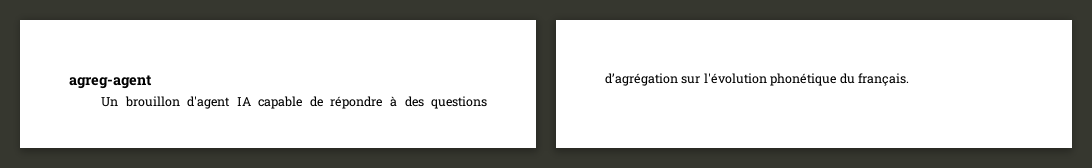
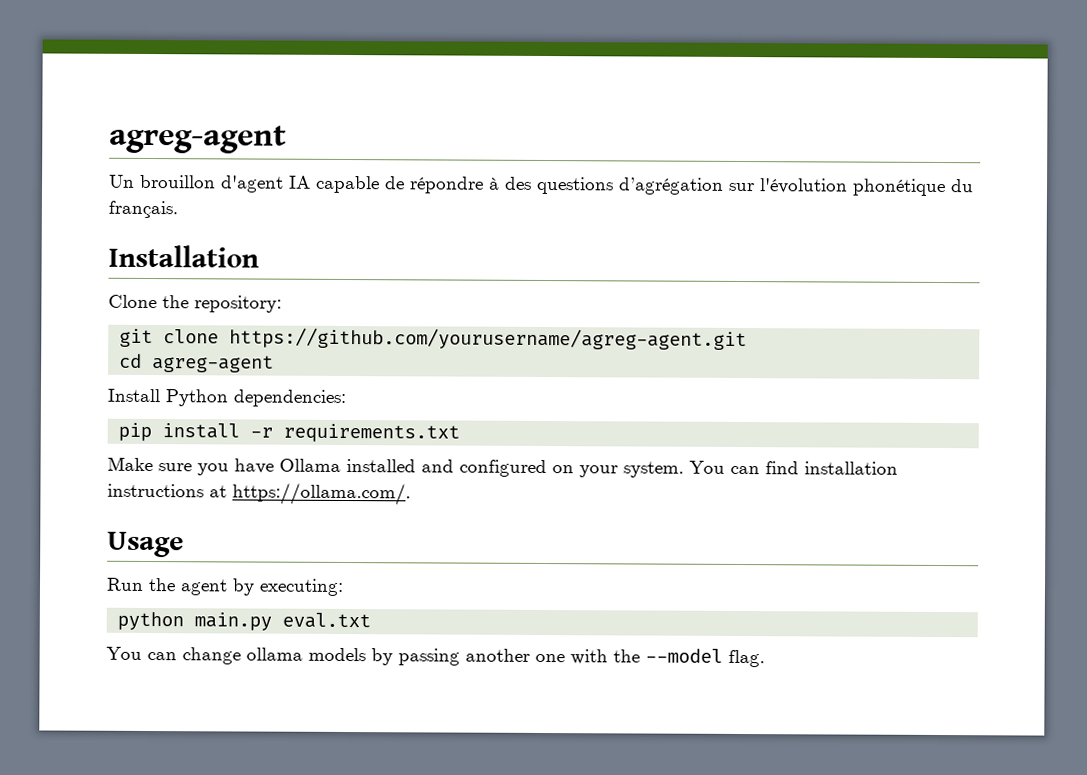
+ Installation
+ Clone the repository:
+ git clone https://github.com/yourusername/agreg-agent.git
+ cd agreg-agent
+ Install Python dependencies:
+ pip install -r requirements.txt
+ Make sure you have Ollama installed and configured on your system. You can find installation instructions at https://ollama.com/.
+ Usage
+ Run the agent by executing:
+ python main.py eval.txt
+ You can change ollama models by passing another one with the --model flag.

